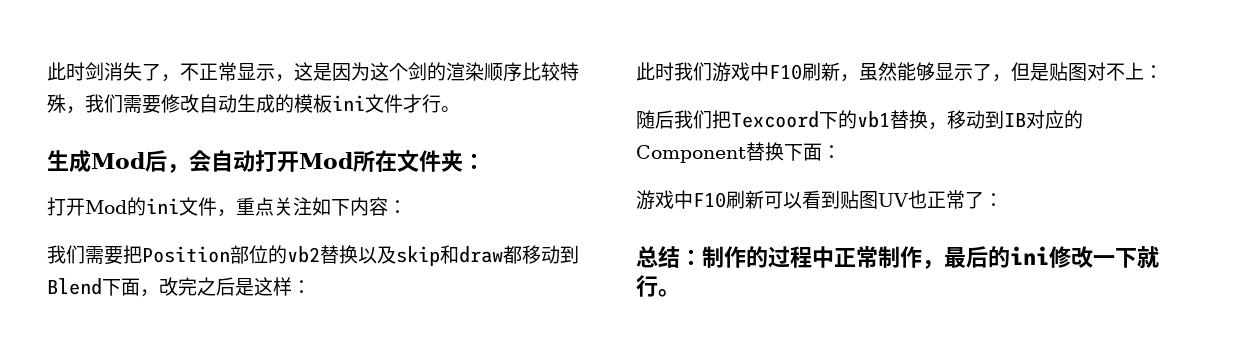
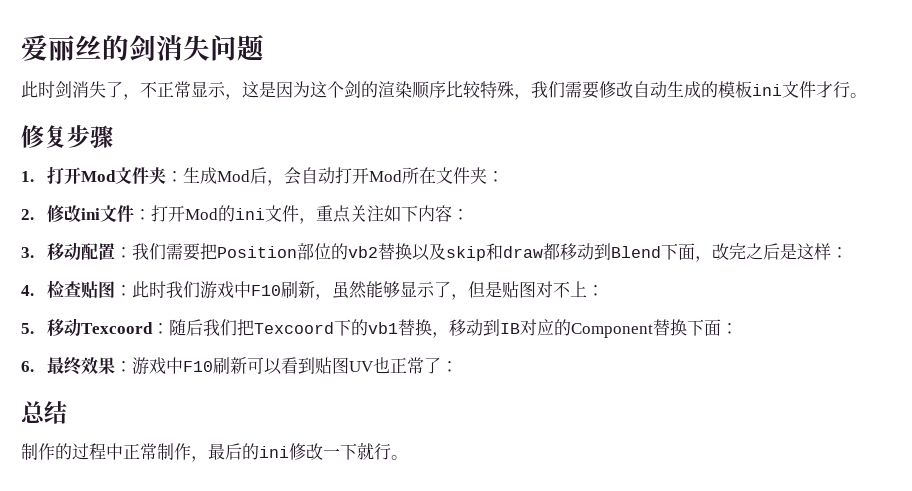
+ 爱丽丝的剑消失问题
- 生成Mod后，会自动打开Mod所在文件夹：
+ 修复步骤
+ 1.打开Mod文件夹：生成Mod后，会自动打开Mod所在文件夹：
- 打开Mod的ini文件，重点关注如下内容：
+ 2.修改ini文件：打开Mod的ini文件，重点关注如下内容：
- 我们需要把Position部位的vb2替换以及skip和draw都移动到Blend下面，改完之后是这样：
+ 3.移动配置：我们需要把Position部位的vb2替换以及skip和draw都移动到Blend下面，改完之后是这样：
- 此时我们游戏中F10刷新，虽然能够显示了，但是贴图对不上：
+ 4.检查贴图：此时我们游戏中F10刷新，虽然能够显示了，但是贴图对不上：
- 随后我们把Texcoord下的vb1替换，移动到IB对应的Component替换下面：
+ 5.移动Texcoord：随后我们把Texcoord下的vb1替换，移动到IB对应的Component替换下面：
- 游戏中F10刷新可以看到贴图UV也正常了：
+ 6.最终效果：游戏中F10刷新可以看到贴图UV也正常了：
- 总结：制作的过程中正常制作，最后的ini修改一下就行。
+ 总结
+ 制作的过程中正常制作，最后的ini修改一下就行。

